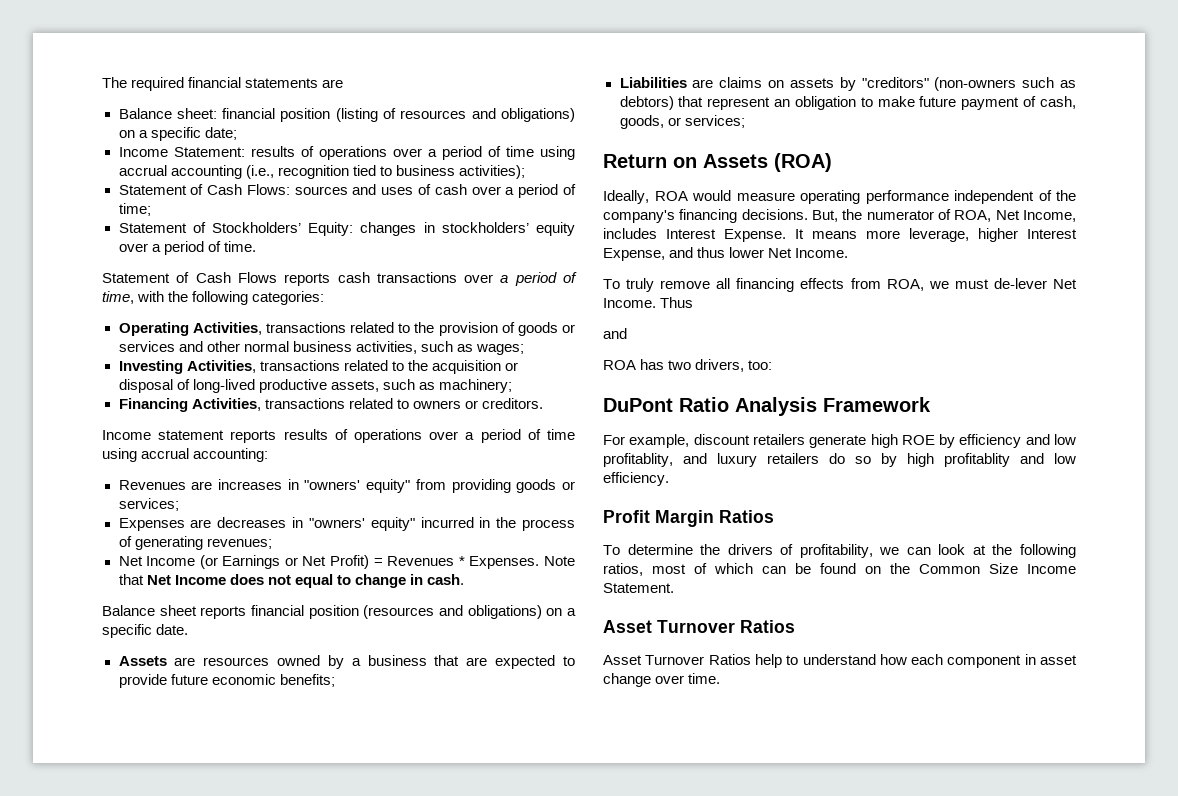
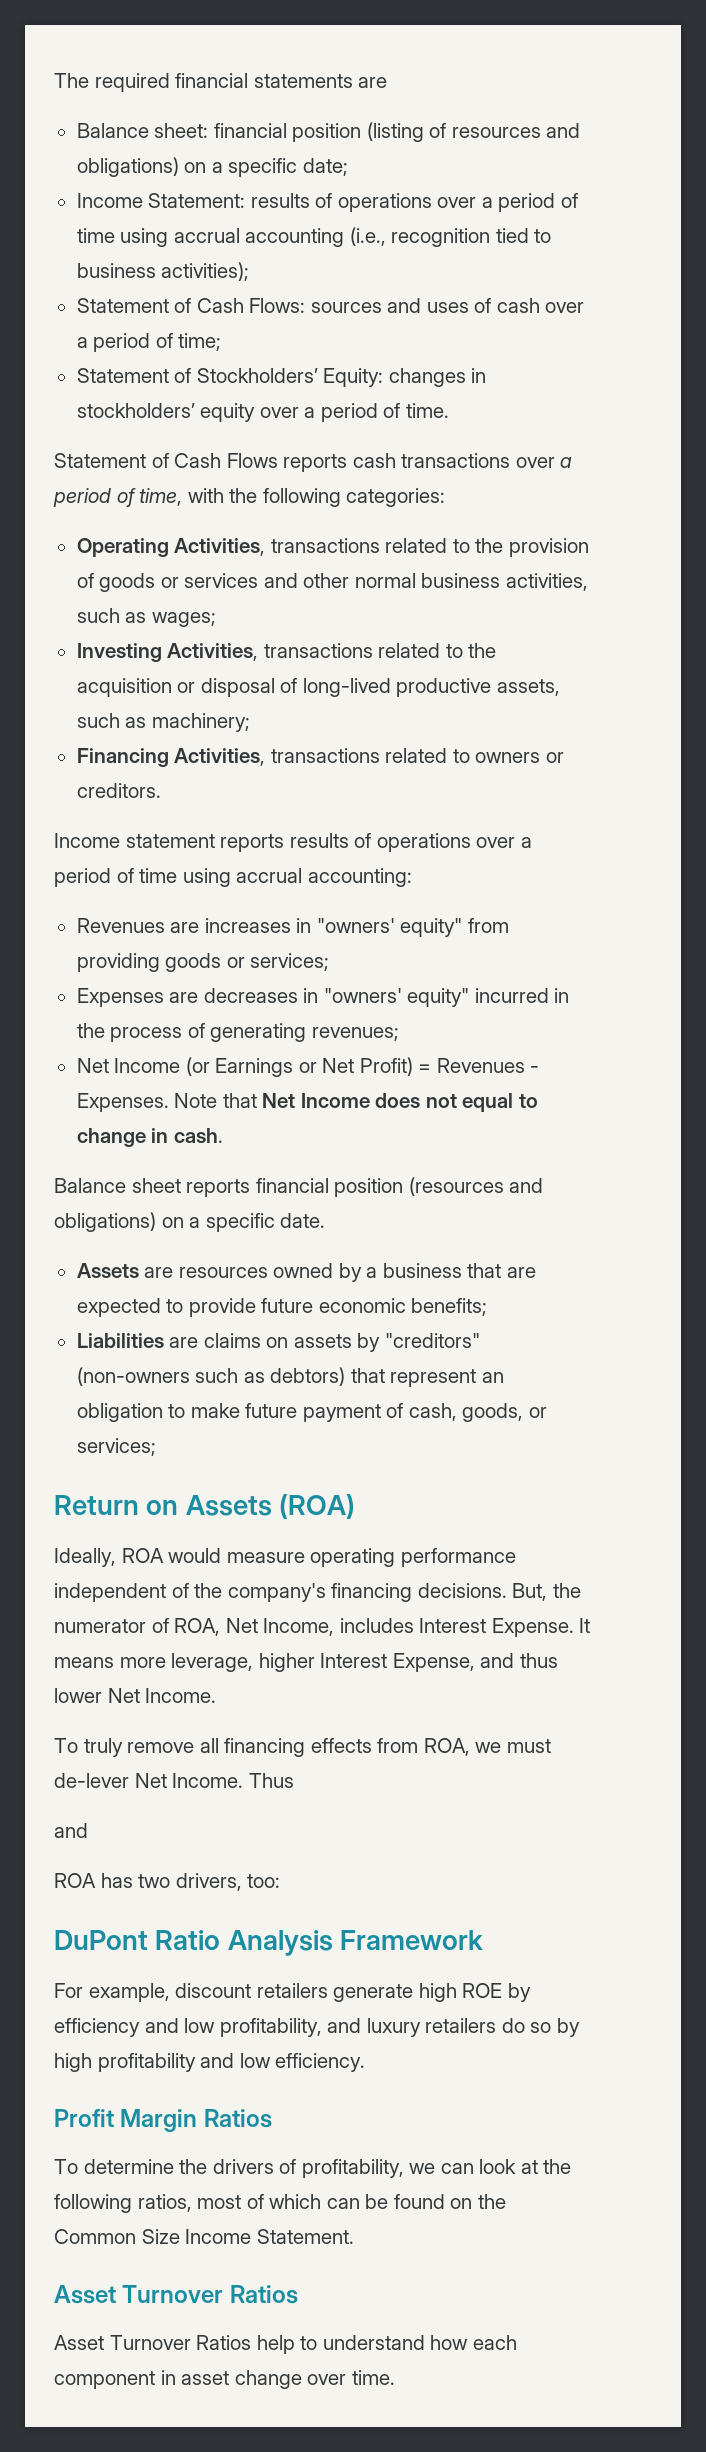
- Net Income (or Earnings or Net Profit) = Revenues * Expenses.
+ Net Income (or Earnings or Net Profit) = Revenues - Expenses.
- For example, discount retailers generate high ROE by efficiency and low profitablity, and luxury retailers do so by high profitablity and low efficiency.
+ For example, discount retailers generate high ROE by efficiency and low profitability, and luxury retailers do so by high profitability and low efficiency.

